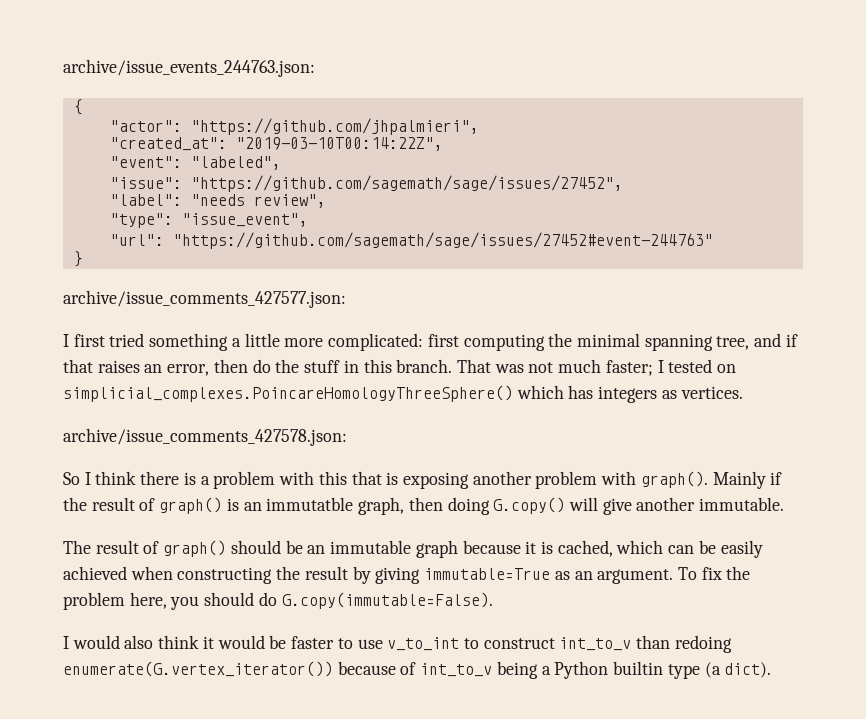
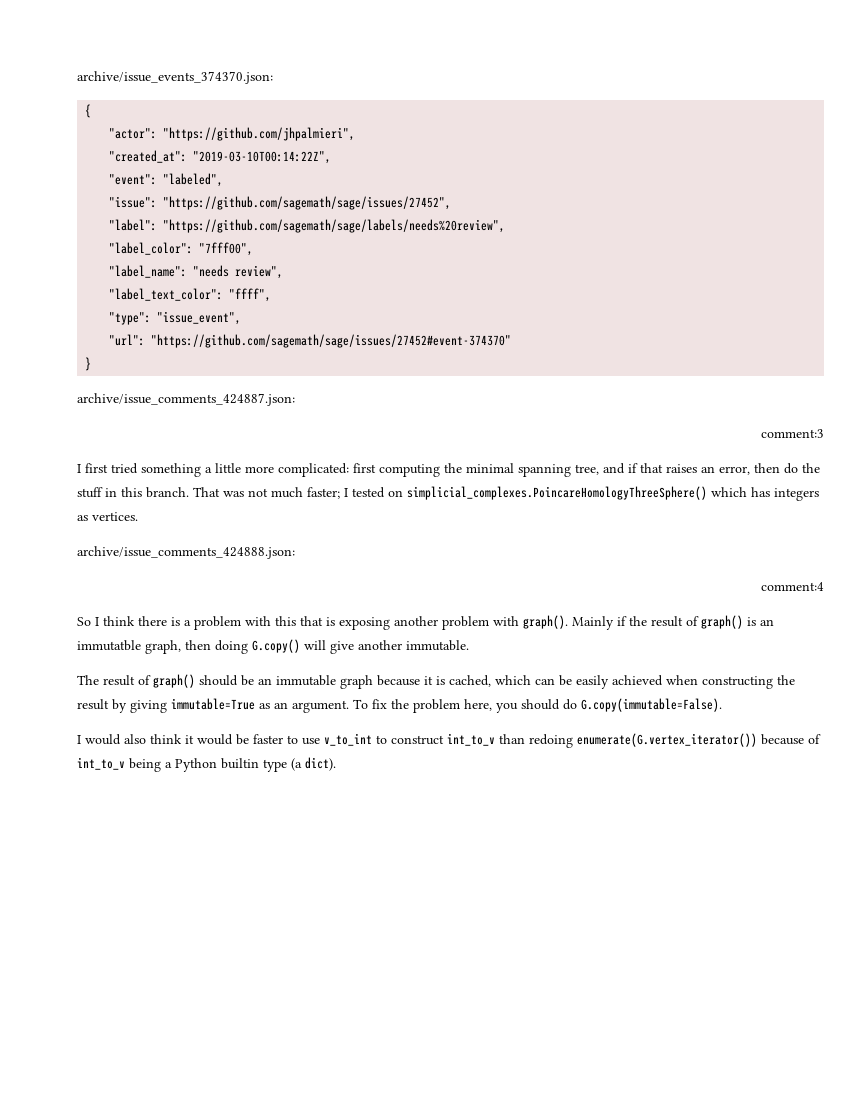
- archive/issue_events_244763.json:
+ archive/issue_events_374370.json:
- "label": "needs review",
+ "label": "https://github.com/sagemath/sage/labels/needs%20review",
+ "label_color": "7fff00",
+ "label_name": "needs review",
+ "label_text_color": "ffff",
- "url": "https://github.com/sagemath/sage/issues/27452#event-244763"
+ "url": "https://github.com/sagemath/sage/issues/27452#event-374370"
- archive/issue_comments_427577.json:
+ archive/issue_comments_424887.json:
+ comment:3
- archive/issue_comments_427578.json:
+ archive/issue_comments_424888.json:
+ comment:4

